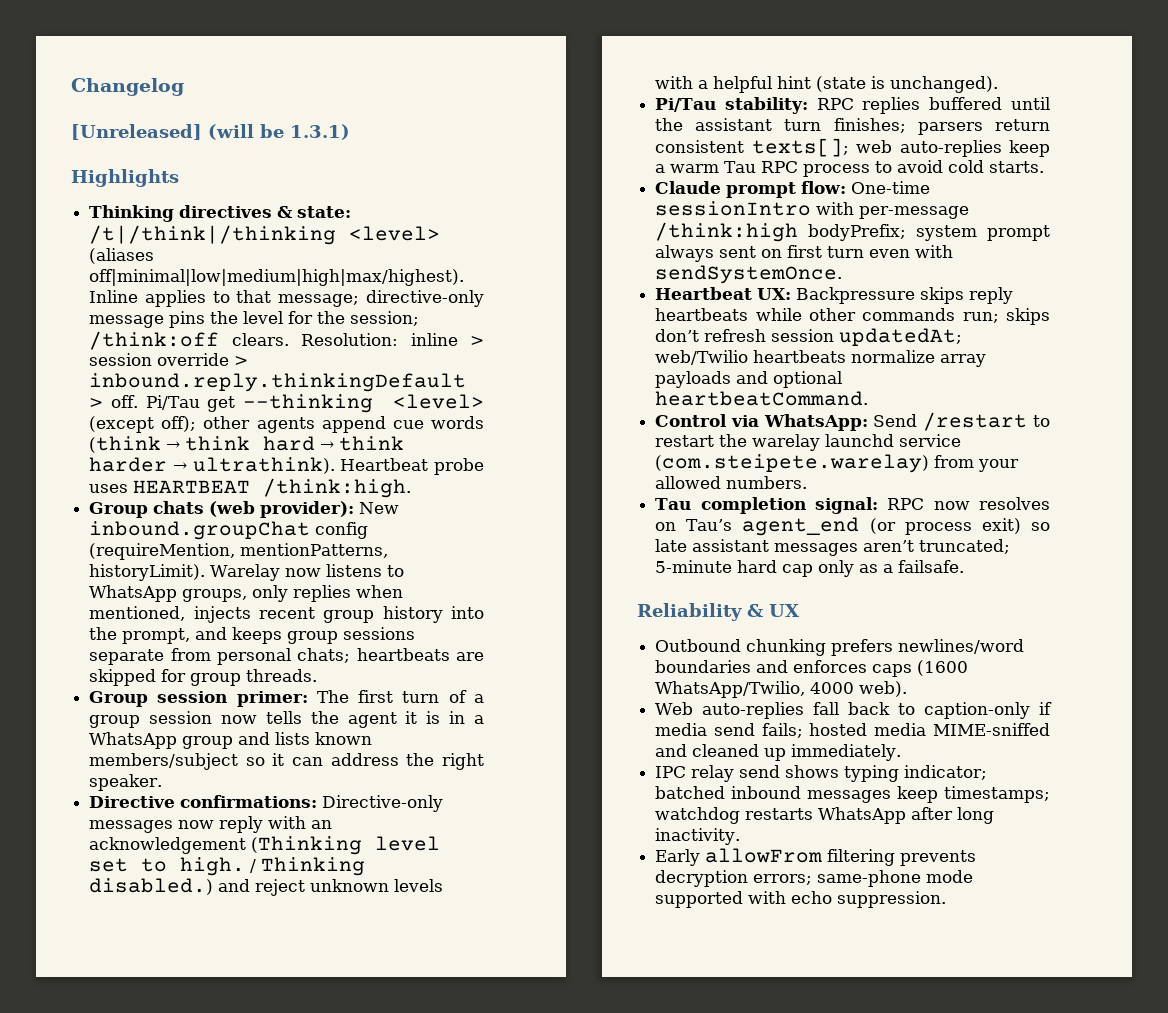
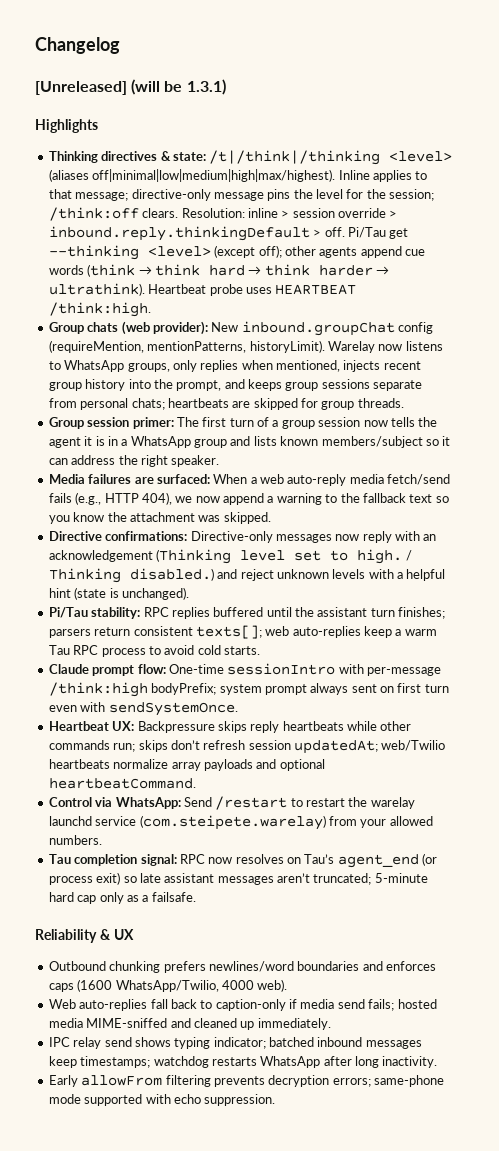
+ Media failures are surfaced: When a web auto-reply media fetch/send fails (e.g., HTTP 404), we now append a warning to the fallback text so you know the attachment was skipped.

